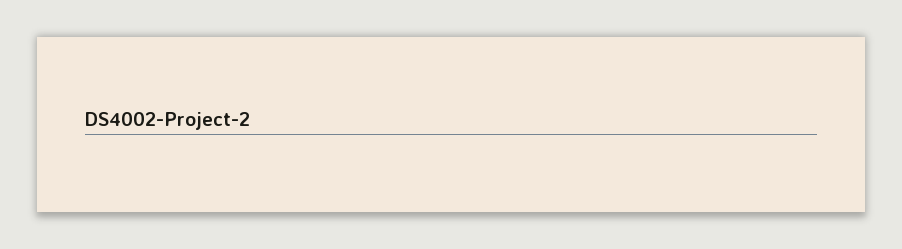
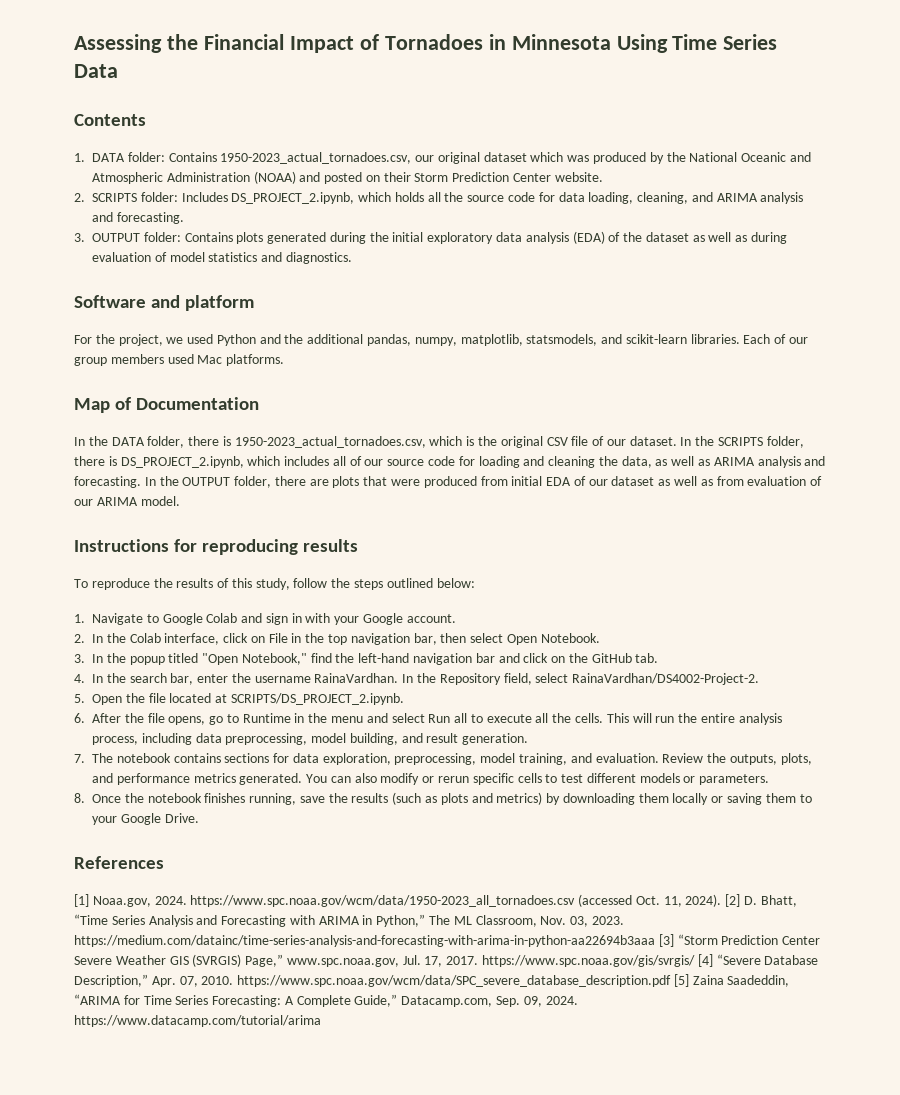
- DS4002-Project-2
+ Assessing the Financial Impact of Tornadoes in Minnesota Using Time Series Data
+ Contents
+ 1. DATA folder: Contains 1950-2023_actual_tornadoes.csv, our original dataset which was produced by the National Oceanic and Atmospheric Administration (NOAA) and posted on their Storm Prediction Center website.
+ 2. SCRIPTS folder: Includes DS_PROJECT_2.ipynb, which holds all the source code for data loading, cleaning, and ARIMA analysis and forecasting.
+ 3. OUTPUT folder: Contains plots generated during the initial exploratory data analysis (EDA) of the dataset as well as during evaluation of model statistics and diagnostics.
+ Software and platform
+ For the project, we used Python and the additional pandas, numpy, matplotlib, statsmodels, and scikit-learn libraries. Each of our group members used Mac platforms.
+ Map of Documentation
+ In the DATA folder, there is 1950-2023_actual_tornadoes.csv, which is the original CSV file of our dataset. In the SCRIPTS folder, there is DS_PROJECT_2.ipynb, which includes all of our source code for loading and cleaning the data, as well as ARIMA analysis and forecasting. In the OUTPUT folder, there are plots that were produced from initial EDA of our dataset as well as from evaluation of our ARIMA model.
+ Instructions for reproducing results
+ To reproduce the results of this study, follow the steps outlined below:
+ 1. Navigate to Google Colab and sign in with your Google account.
+ 2. In the Colab interface, click on File in the top navigation bar, then select Open Notebook.
+ 3. In the popup titled "Open Notebook," find the left-hand navigation bar and click on the GitHub tab.
+ 4. In the search bar, enter the username RainaVardhan. In the Repository field, select RainaVardhan/DS4002-Project-2.
+ 5. Open the file located at SCRIPTS/DS_PROJECT_2.ipynb.
+ 6. After the file opens, go to Runtime in the menu and select Run all to execute all the cells. This will run the entire analysis process, including data preprocessing, model building, and result generation.
+ 7. The notebook contains sections for data exploration, preprocessing, model training, and evaluation. Review the outputs, plots, and performance metrics generated. You can also modify or rerun specific cells to test different models or parameters.
+ 8. Once the notebook finishes running, save the results (such as plots and metrics) by downloading them locally or saving them to your Google Drive.
+ References
+ [1] Noaa.gov, 2024. https://www.spc.noaa.gov/wcm/data/1950-2023_all_tornadoes.csv (accessed Oct. 11, 2024). [2] D. Bhatt, “Time Series Analysis and Forecasting with ARIMA in Python,” The ML Classroom, Nov. 03, 2023. https://medium.com/datainc/time-series-analysis-and-forecasting-with-arima-in-python-aa22694b3aaa [3] “Storm Prediction Center Severe Weather GIS (SVRGIS) Page,” www.spc.noaa.gov, Jul. 17, 2017. https://www.spc.noaa.gov/gis/svrgis/ [4] “Severe Database Description,” Apr. 07, 2010. https://www.spc.noaa.gov/wcm/data/SPC_severe_database_description.pdf [5] Zaina Saadeddin, “ARIMA for Time Series Forecasting: A Complete Guide,” Datacamp.com, Sep. 09, 2024. https://www.datacamp.com/tutorial/arima

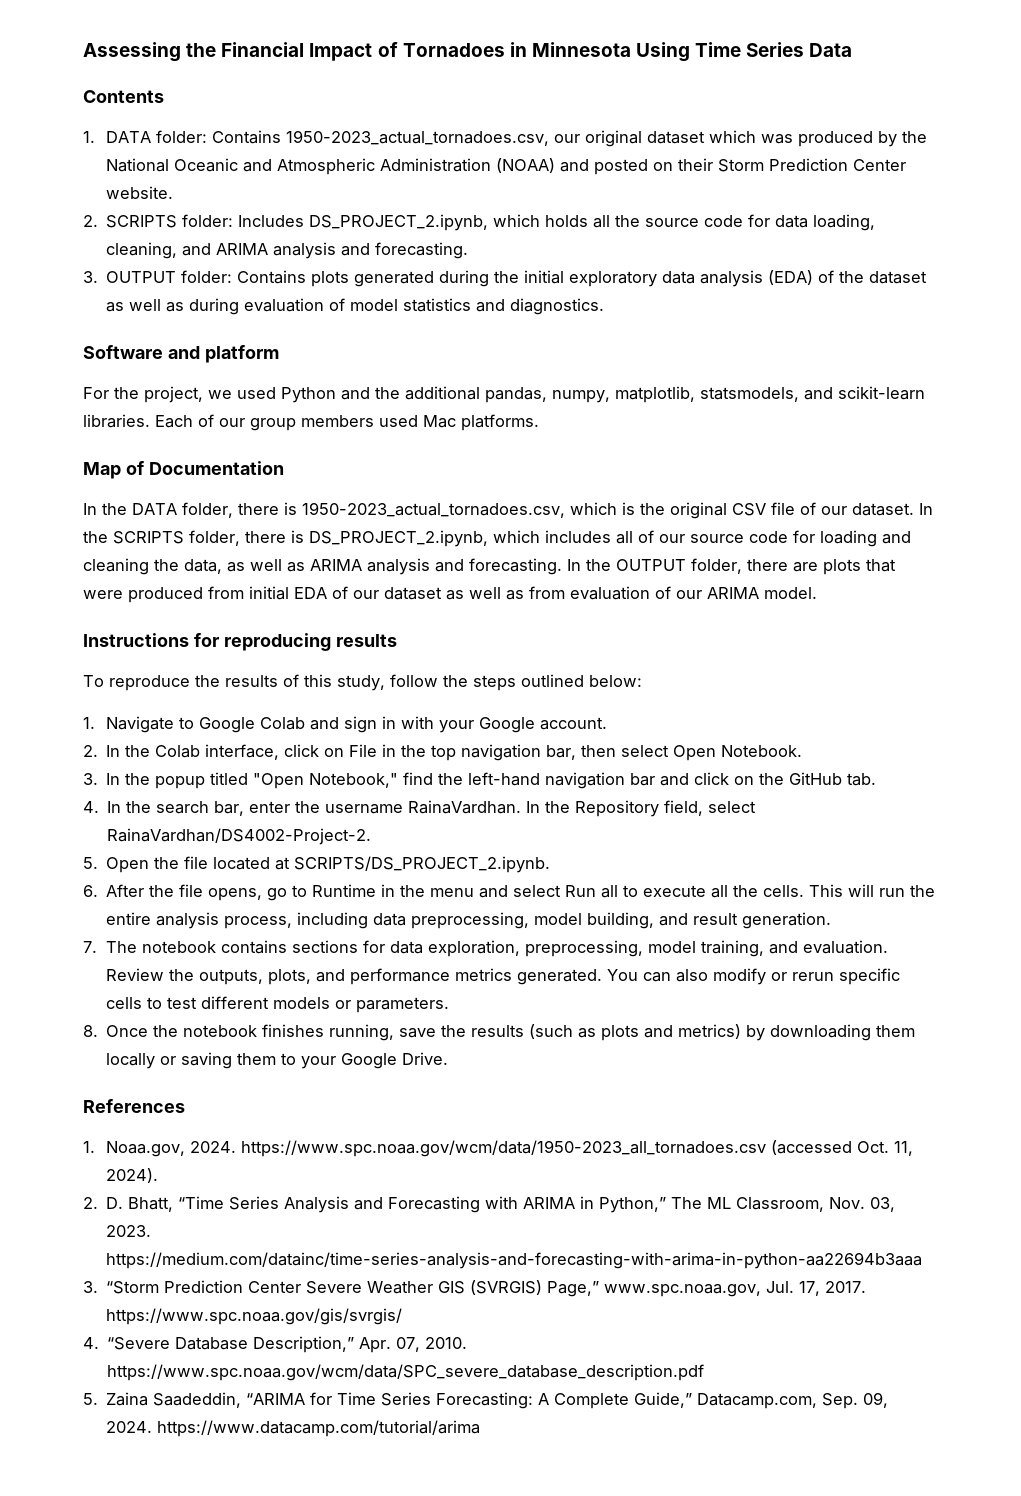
- [1] Noaa.gov, 2024. https://www.spc.noaa.gov/wcm/data/1950-2023_all_tornadoes.csv (accessed Oct. 11, 2024). [2] D. Bhatt, “Time Series Analysis and Forecasting with ARIMA in Python,” The ML Classroom, Nov. 03, 2023. https://medium.com/datainc/time-series-analysis-and-forecasting-with-arima-in-python-aa22694b3aaa [3] “Storm Prediction Center Severe Weather GIS (SVRGIS) Page,” www.spc.noaa.gov, Jul. 17, 2017. https://www.spc.noaa.gov/gis/svrgis/ [4] “Severe Database Description,” Apr. 07, 2010. https://www.spc.noaa.gov/wcm/data/SPC_severe_database_description.pdf [5] Zaina Saadeddin, “ARIMA for Time Series Forecasting: A Complete Guide,” Datacamp.com, Sep. 09, 2024. https://www.datacamp.com/tutorial/arima
+ 1. Noaa.gov, 2024. https://www.spc.noaa.gov/wcm/data/1950-2023_all_tornadoes.csv (accessed Oct. 11, 2024).
+ 2. D. Bhatt, “Time Series Analysis and Forecasting with ARIMA in Python,” The ML Classroom, Nov. 03, 2023. https://medium.com/datainc/time-series-analysis-and-forecasting-with-arima-in-python-aa22694b3aaa
+ 3. “Storm Prediction Center Severe Weather GIS (SVRGIS) Page,” www.spc.noaa.gov, Jul. 17, 2017. https://www.spc.noaa.gov/gis/svrgis/
+ 4. “Severe Database Description,” Apr. 07, 2010. https://www.spc.noaa.gov/wcm/data/SPC_severe_database_description.pdf
+ 5. Zaina Saadeddin, “ARIMA for Time Series Forecasting: A Complete Guide,” Datacamp.com, Sep. 09, 2024. https://www.datacamp.com/tutorial/arima

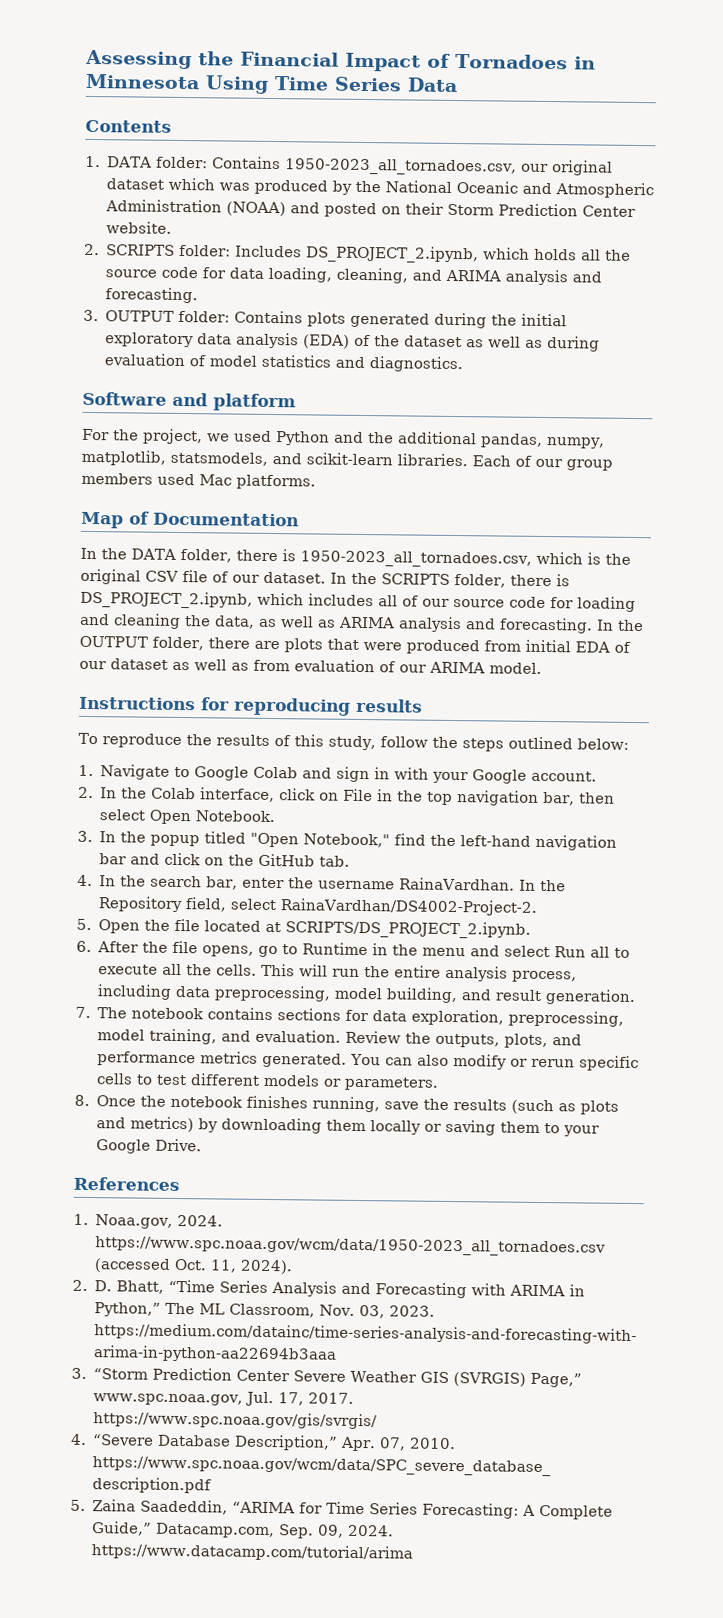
- 1. DATA folder: Contains 1950-2023_actual_tornadoes.csv, our original dataset which was produced by the National Oceanic and Atmospheric Administration (NOAA) and posted on their Storm Prediction Center website.
+ 1. DATA folder: Contains 1950-2023_all_tornadoes.csv, our original dataset which was produced by the National Oceanic and Atmospheric Administration (NOAA) and posted on their Storm Prediction Center website.
- In the DATA folder, there is 1950-2023_actual_tornadoes.csv, which is the original CSV file of our dataset.
+ In the DATA folder, there is 1950-2023_all_tornadoes.csv, which is the original CSV file of our dataset.

